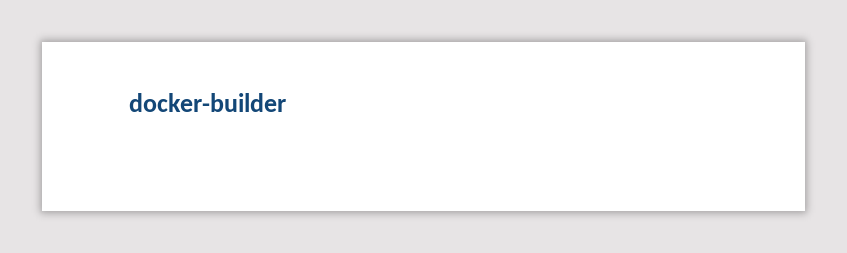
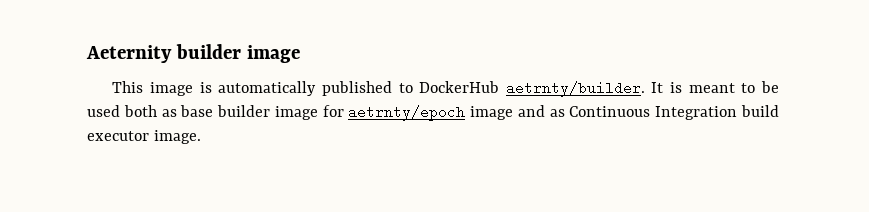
- docker-builder
+ Aeternity builder image
+ This image is automatically published to DockerHub aetrnty/builder. It is meant to be used both as base builder image for aetrnty/epoch image and as Continuous Integration build executor image.

